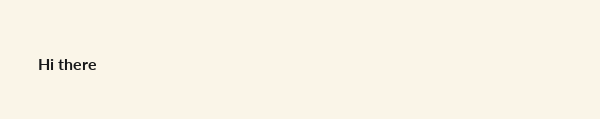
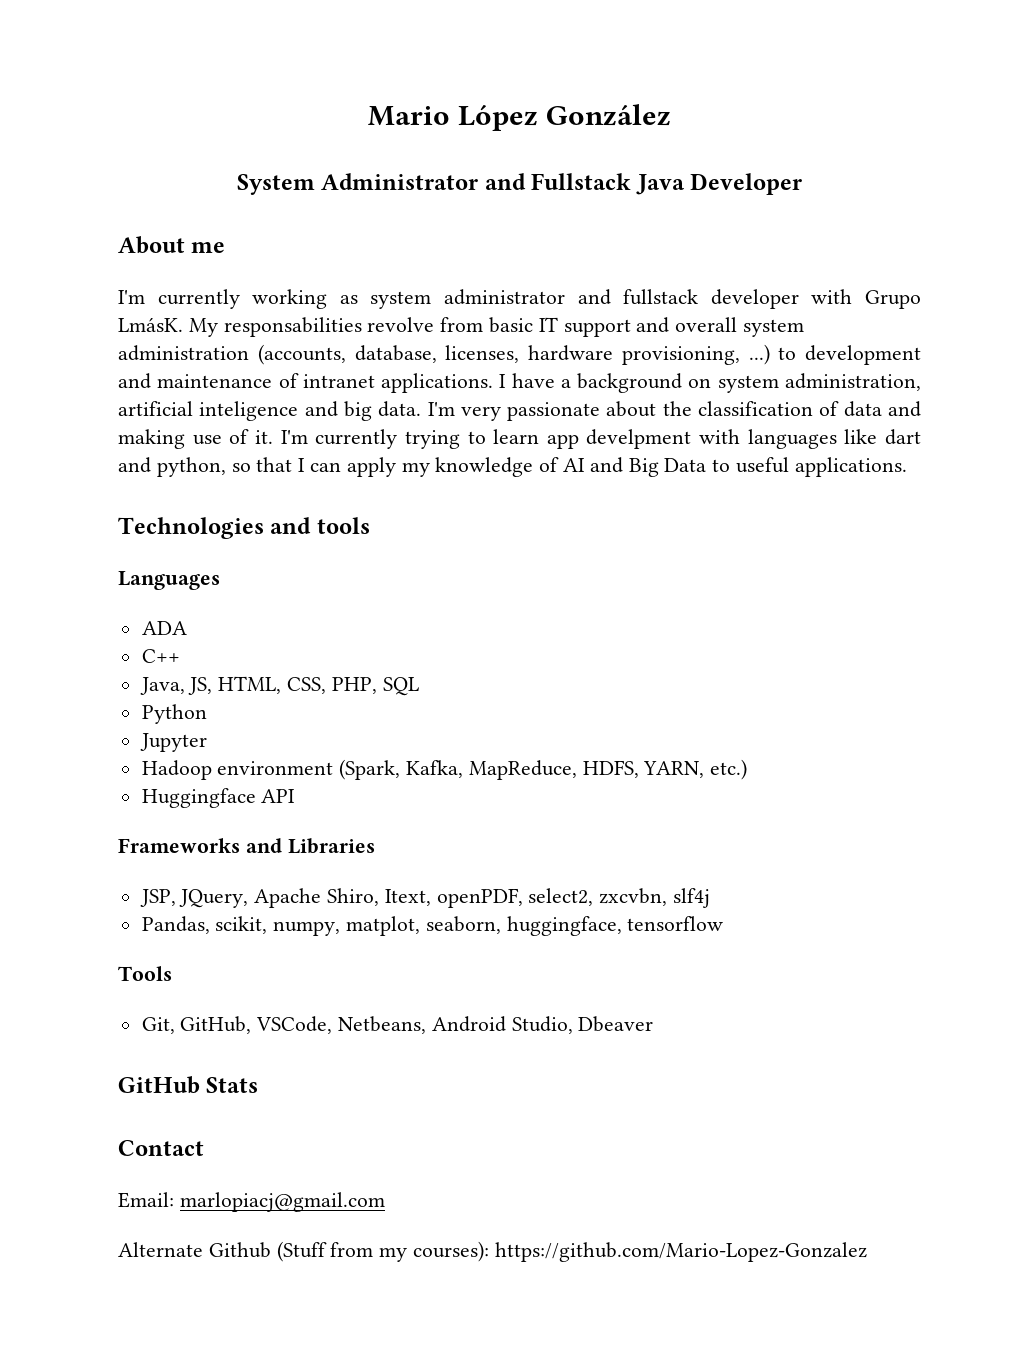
- Hi there
+ Mario López González
+ System Administrator and Fullstack Java Developer
+ About me
+ I'm currently working as system administrator and fullstack developer with Grupo LmásK. My responsabilities revolve from basic IT support and overall system administration (accounts, database, licenses, hardware provisioning, ...) to development and maintenance of intranet applications. I have a background on system administration, artificial inteligence and big data. I'm very passionate about the classification of data and making use of it. I'm currently trying to learn app develpment with languages like dart and python, so that I can apply my knowledge of AI and Big Data to useful applications.
+ Technologies and tools
+ Languages
+ ADA
+ C++
+ Java, JS, HTML, CSS, PHP, SQL
+ Python
+ Jupyter
+ Hadoop environment (Spark, Kafka, MapReduce, HDFS, YARN, etc.)
+ Huggingface API
+ Frameworks and Libraries
+ JSP, JQuery, Apache Shiro, Itext, openPDF, select2, zxcvbn, slf4j
+ Pandas, scikit, numpy, matplot, seaborn, huggingface, tensorflow
+ Tools
+ Git, GitHub, VSCode, Netbeans, Android Studio, Dbeaver
+ GitHub Stats
+ Contact
+ Email: marlopiacj@gmail.com
+ Alternate Github (Stuff from my courses): https://github.com/Mario-Lopez-Gonzalez

